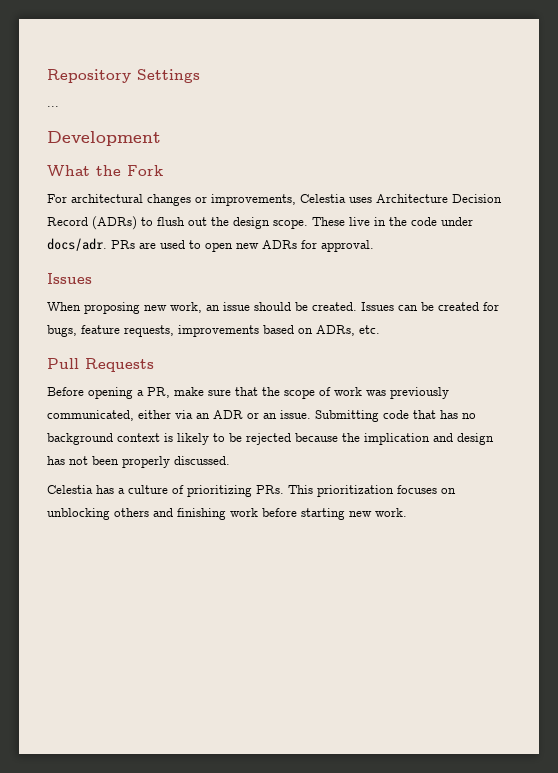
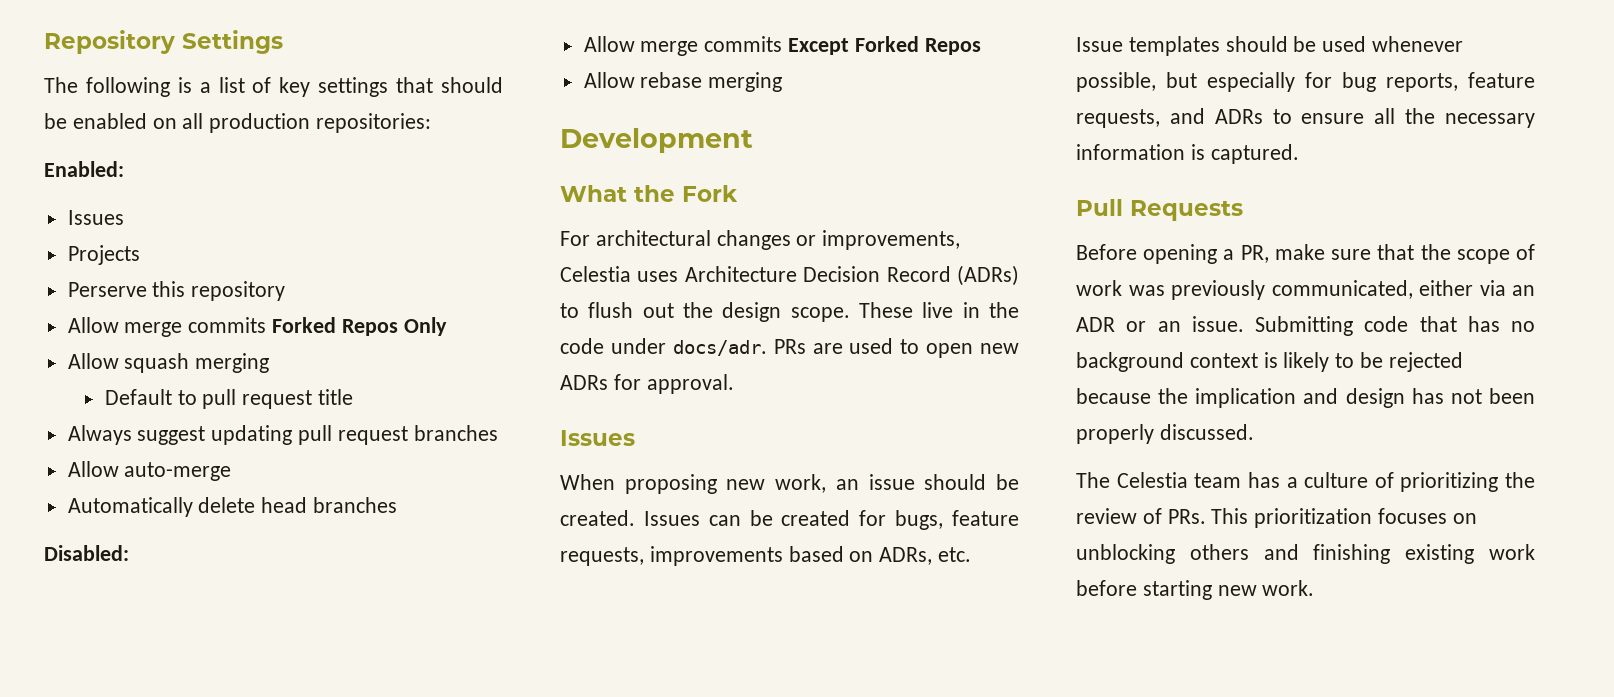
- ...
+ The following is a list of key settings that should be enabled on all production repositories:
+ Enabled:
+ Issues
+ Projects
+ Perserve this repository
+ Allow merge commits Forked Repos Only
+ Allow squash merging
+ Default to pull request title
+ Always suggest updating pull request branches
+ Allow auto-merge
+ Automatically delete head branches
+ Disabled:
+ Allow merge commits Except Forked Repos
+ Allow rebase merging
- Issues can be created for bugs, feature requests, improvements based on ADRs, etc.
+ Issues can be created for bugs, feature requests, improvements based on ADRs, etc. Issue templates should be used whenever possible, but especially for bug reports, feature requests, and ADRs to ensure all the necessary information is captured.
- Celestia has a culture of prioritizing PRs. This prioritization focuses on unblocking others and finishing work before starting new work.
+ The Celestia team has a culture of prioritizing the review of PRs. This prioritization focuses on unblocking others and finishing existing work before starting new work.

